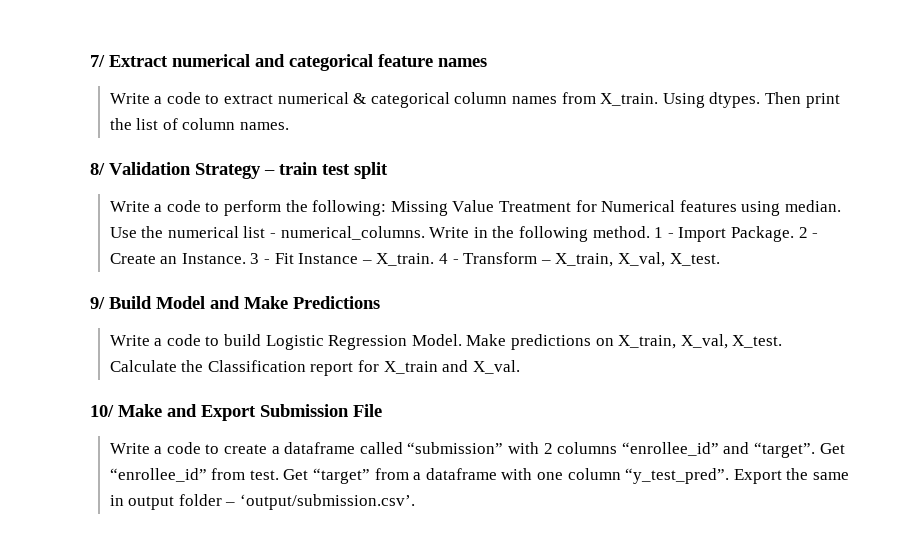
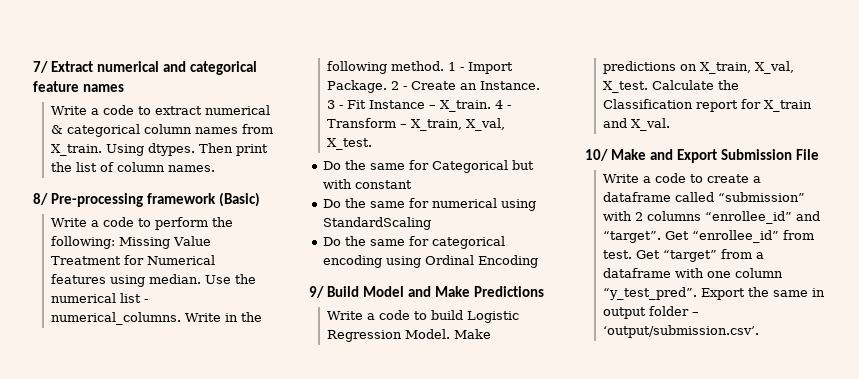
- 8/ Validation Strategy – train test split
+ 8/ Pre-processing framework (Basic)
+ Do the same for Categorical but with constant
+ Do the same for numerical using StandardScaling
+ Do the same for categorical encoding using Ordinal Encoding

